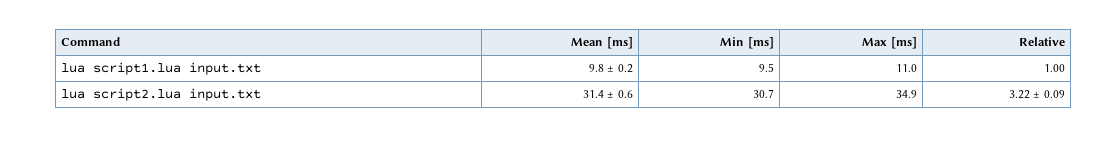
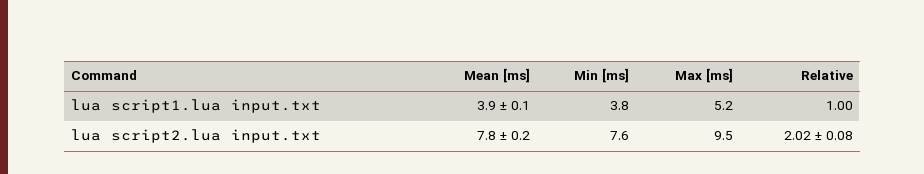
- lua script1.lua input.txt | 9.8 ± 0.2 | 9.5 | 11.0 | 1.00
+ lua script1.lua input.txt | 3.9 ± 0.1 | 3.8 | 5.2 | 1.00
- lua script2.lua input.txt | 31.4 ± 0.6 | 30.7 | 34.9 | 3.22 ± 0.09
+ lua script2.lua input.txt | 7.8 ± 0.2 | 7.6 | 9.5 | 2.02 ± 0.08

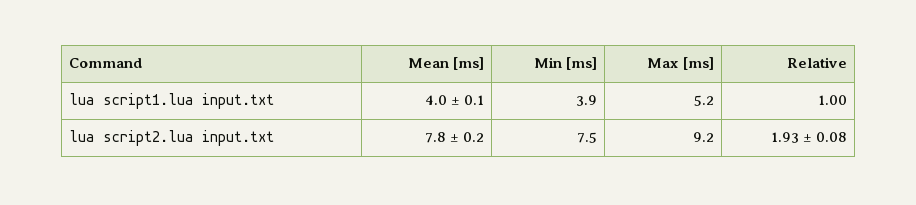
- lua script1.lua input.txt | 3.9 ± 0.1 | 3.8 | 5.2 | 1.00
+ lua script1.lua input.txt | 4.0 ± 0.1 | 3.9 | 5.2 | 1.00
- lua script2.lua input.txt | 7.8 ± 0.2 | 7.6 | 9.5 | 2.02 ± 0.08
+ lua script2.lua input.txt | 7.8 ± 0.2 | 7.5 | 9.2 | 1.93 ± 0.08

